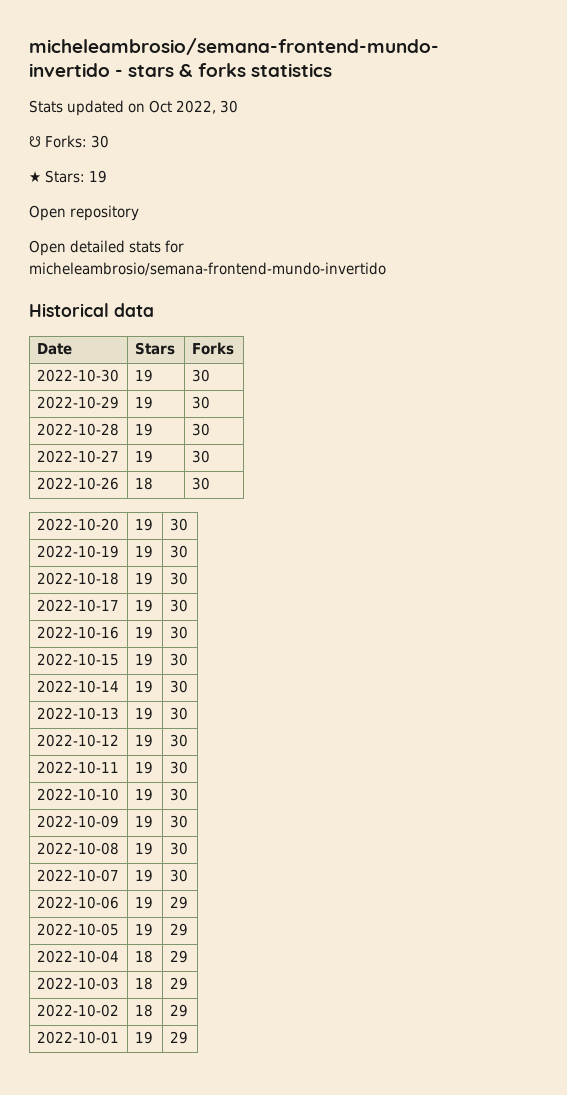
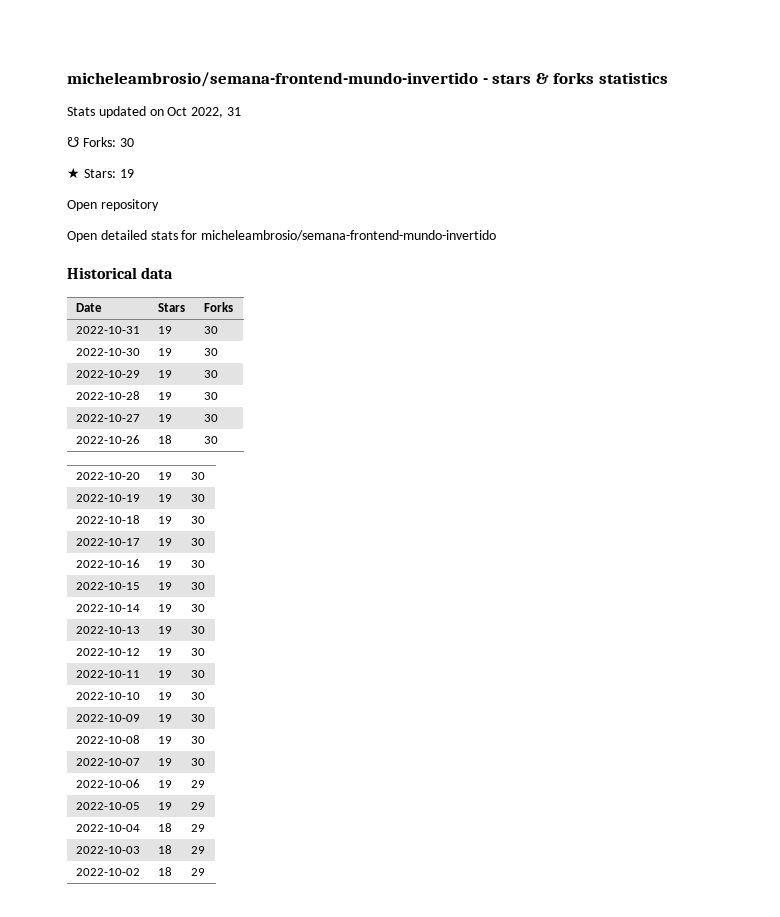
- Stats updated on Oct 2022, 30
+ Stats updated on Oct 2022, 31
+ 2022-10-31 | 19 | 30
- 2022-10-01 | 19 | 29

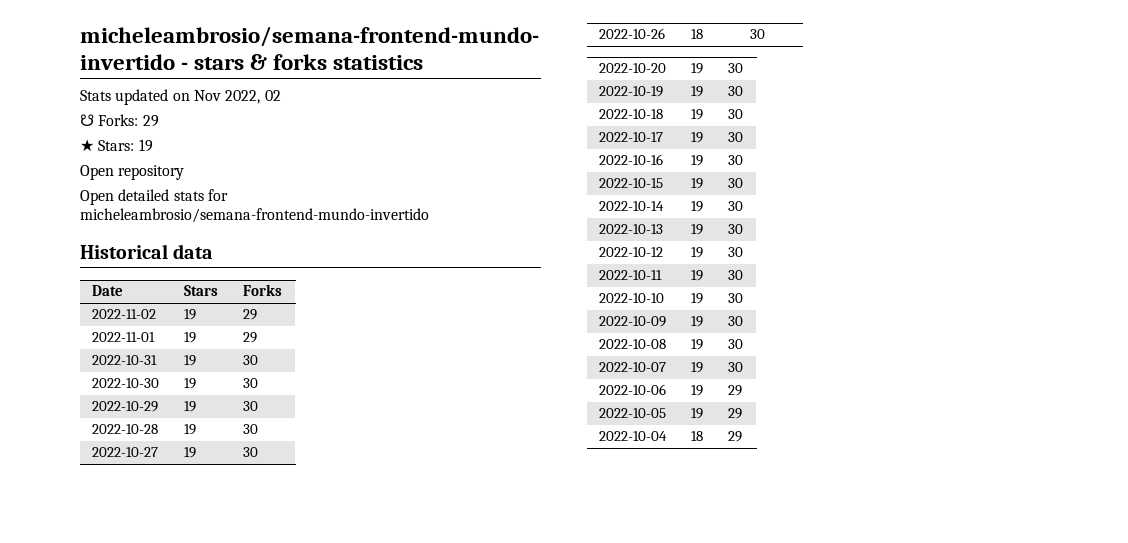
- Stats updated on Oct 2022, 31
+ Stats updated on Nov 2022, 02
- ☋ Forks: 30
+ ☋ Forks: 29
+ 2022-11-02 | 19 | 29
+ 2022-11-01 | 19 | 29
- 2022-10-03 | 18 | 29
- 2022-10-02 | 18 | 29

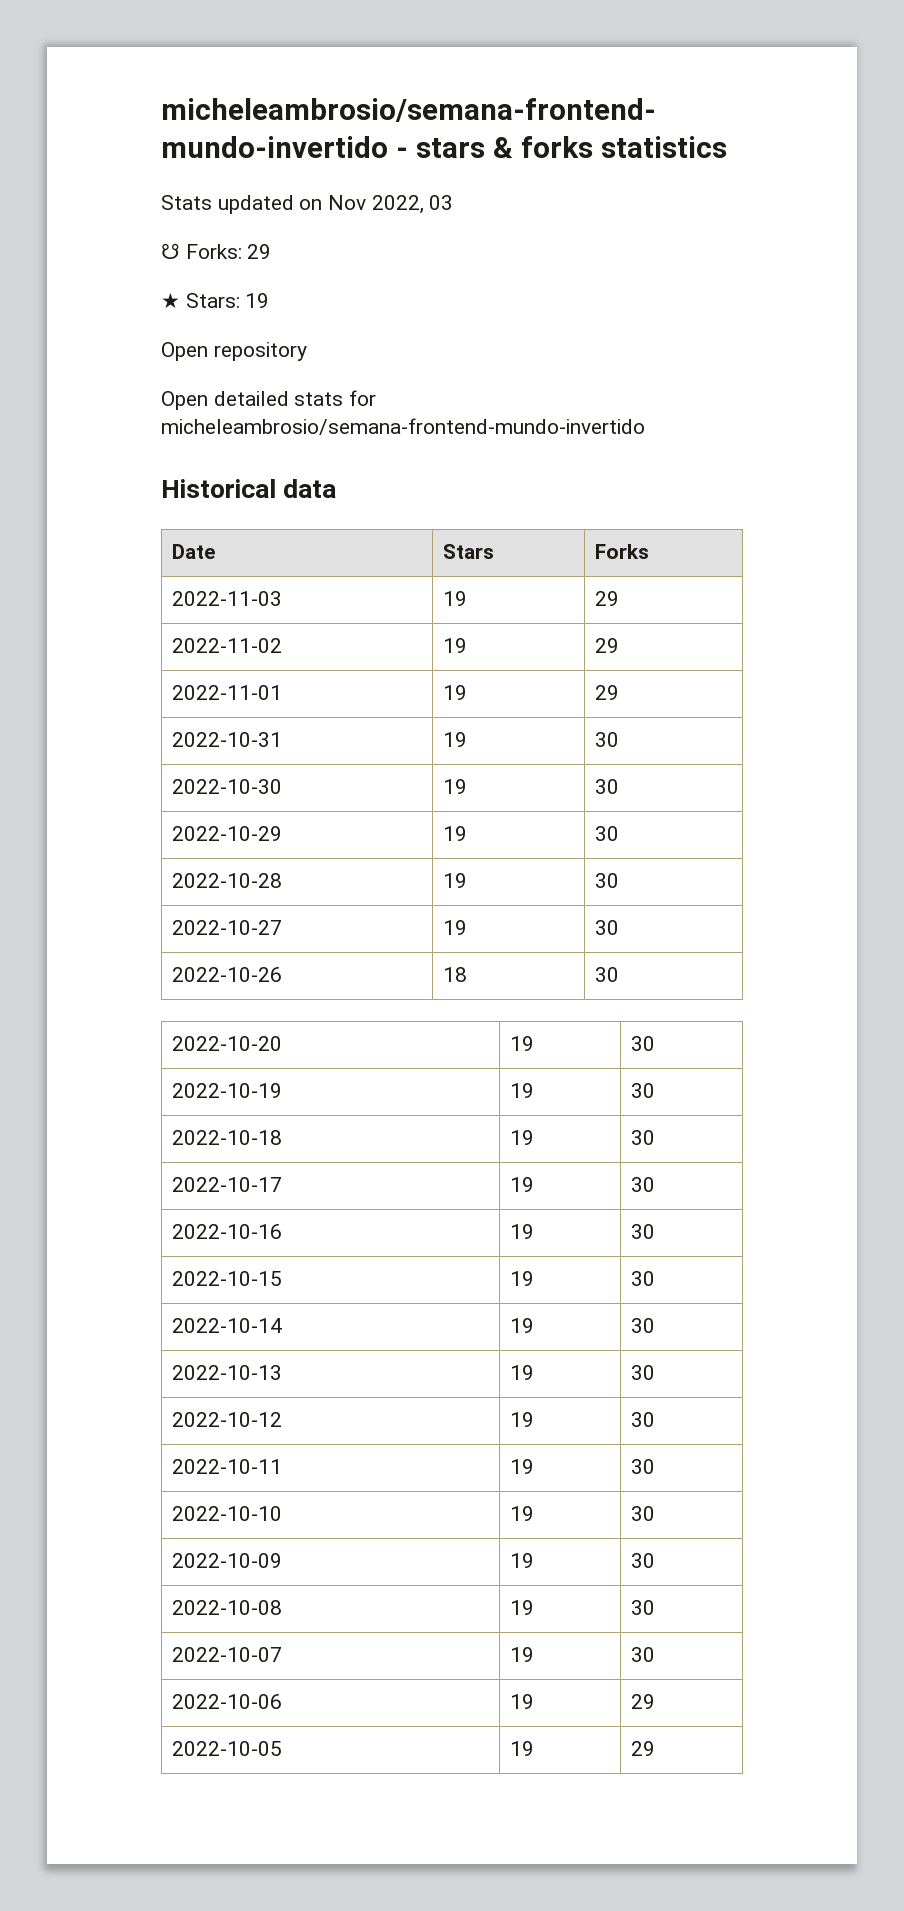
- Stats updated on Nov 2022, 02
+ Stats updated on Nov 2022, 03
+ 2022-11-03 | 19 | 29
- 2022-10-04 | 18 | 29

